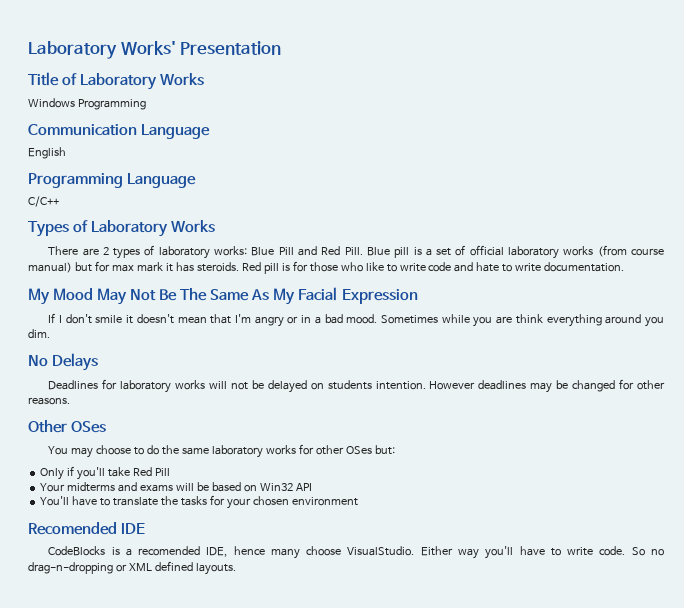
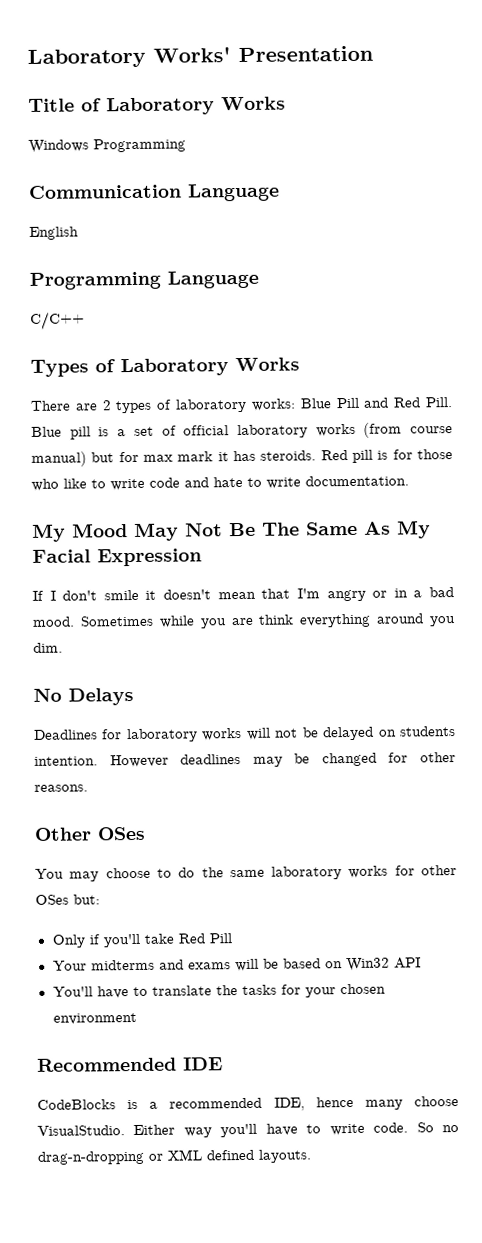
- Recomended IDE
+ Recommended IDE
- CodeBlocks is a recomended IDE, hence many choose VisualStudio.
+ CodeBlocks is a recommended IDE, hence many choose VisualStudio.

